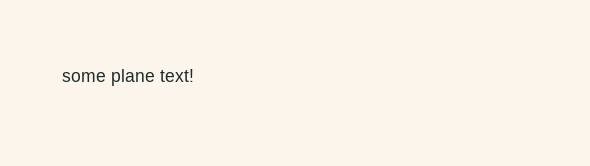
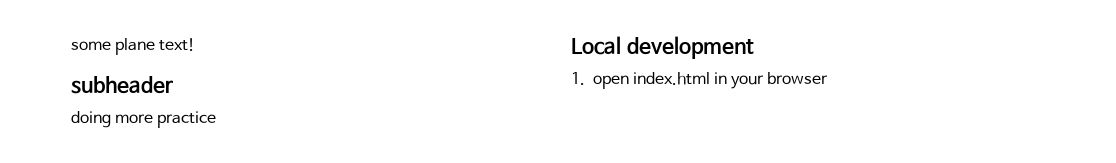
+ subheader
+ doing more practice
+ Local development
+ 1. open index.html in your browser

